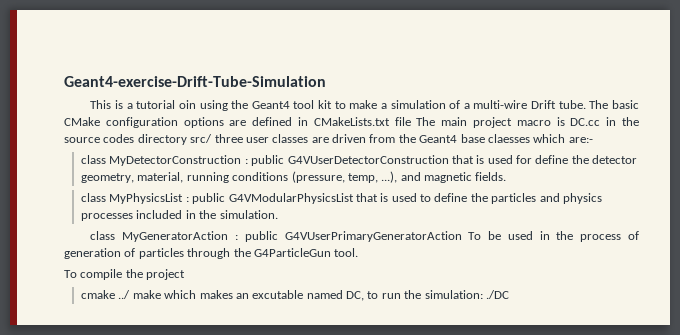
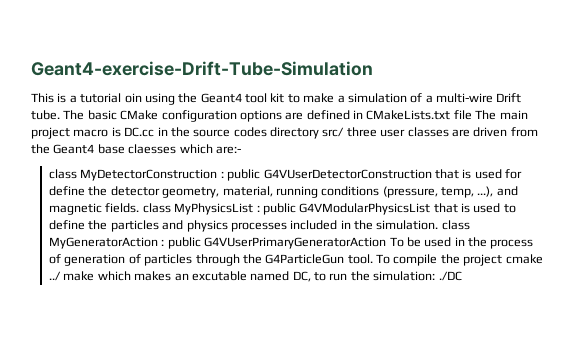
- public G4VUserDetectorConstruction that is used for define the detector geometry, material, running conditions (pressure, temp, ...), and magnetic fields.
- class MyPhysicsList :
+ public G4VUserDetectorConstruction that is used for define the detector geometry, material, running conditions (pressure, temp, ...), and magnetic fields. class MyPhysicsList :
- public G4VModularPhysicsList that is used to define the particles and physics processes included in the simulation.
- class MyGeneratorAction :
+ public G4VModularPhysicsList that is used to define the particles and physics processes included in the simulation. class MyGeneratorAction :
- public G4VUserPrimaryGeneratorAction To be used in the process of generation of particles through the G4ParticleGun tool.
- To compile the project
- cmake ../ make which makes an excutable named DC, to run the simulation:
+ public G4VUserPrimaryGeneratorAction To be used in the process of generation of particles through the G4ParticleGun tool. To compile the project cmake ../ make which makes an excutable named DC, to run the simulation:

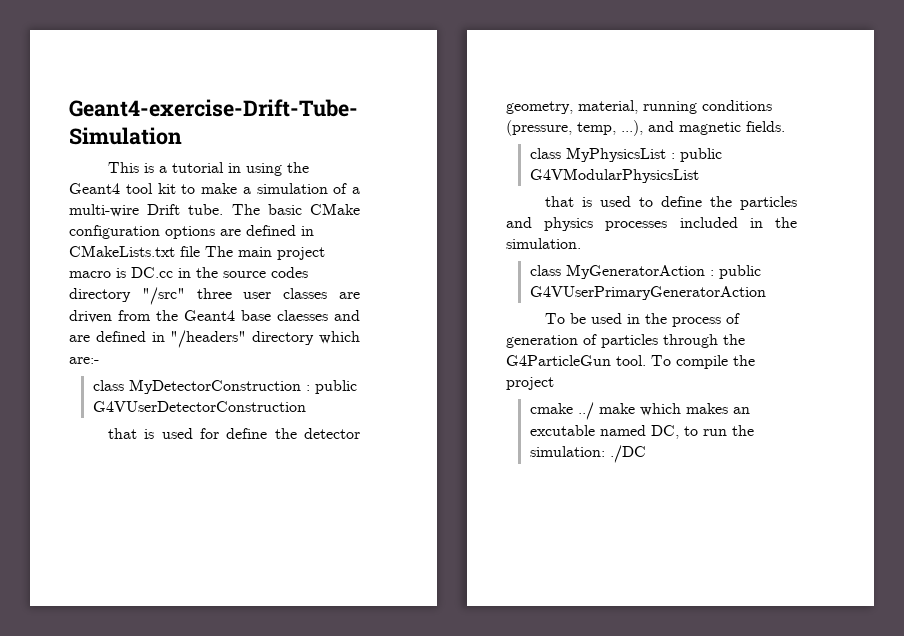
- This is a tutorial oin using the Geant4 tool kit to make a simulation of a multi-wire Drift tube.
+ This is a tutorial in using the Geant4 tool kit to make a simulation of a multi-wire Drift tube.
- The basic CMake configuration options are defined in CMakeLists.txt file The main project macro is DC.cc in the source codes directory src/ three user classes are driven from the Geant4 base claesses which are:-
+ The basic CMake configuration options are defined in CMakeLists.txt file The main project macro is DC.cc in the source codes directory "/src" three user classes are driven from the Geant4 base claesses and are defined in "/headers" directory which are:-
- class MyDetectorConstruction : public G4VUserDetectorConstruction that is used for define the detector geometry, material, running conditions (pressure, temp, ...), and magnetic fields. class MyPhysicsList : public G4VModularPhysicsList that is used to define the particles and physics processes included in the simulation. class MyGeneratorAction : public G4VUserPrimaryGeneratorAction To be used in the process of generation of particles through the G4ParticleGun tool.
+ class MyDetectorConstruction : public G4VUserDetectorConstruction
+ that is used for define the detector geometry, material, running conditions (pressure, temp, ...), and magnetic fields.
+ class MyPhysicsList : public G4VModularPhysicsList
+ that is used to define the particles and physics processes included in the simulation.
+ class MyGeneratorAction : public G4VUserPrimaryGeneratorAction
+ To be used in the process of generation of particles through the G4ParticleGun tool.
- To compile the project cmake ../ make which makes an excutable named DC, to run the simulation: ./DC
+ To compile the project
+ cmake ../ make which makes an excutable named DC, to run the simulation: ./DC

